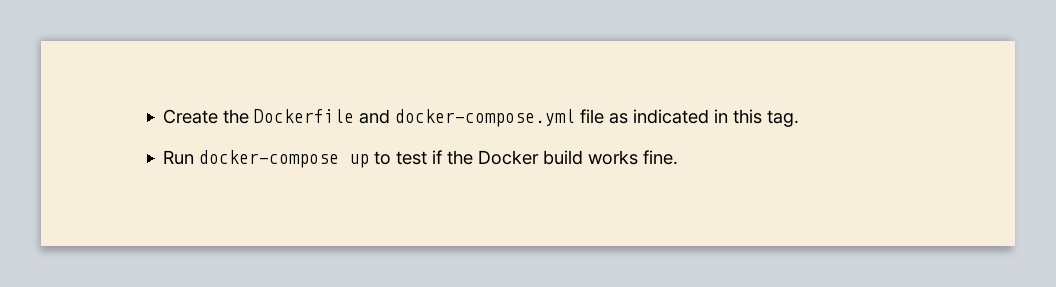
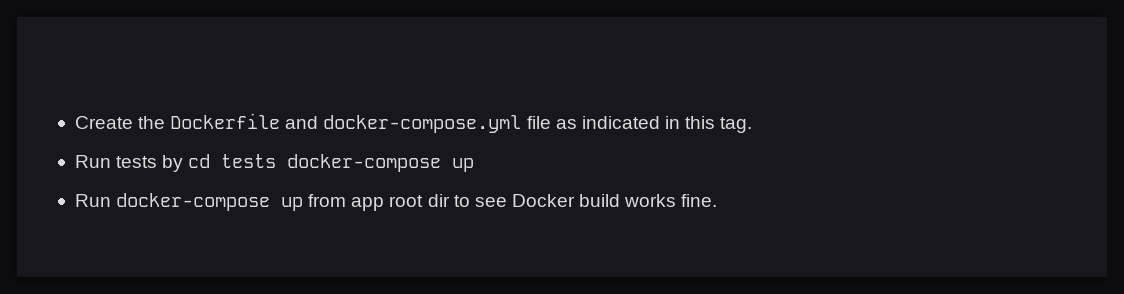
- Run docker-compose up to test if the Docker build works fine.
+ Run tests by cd tests docker-compose up
+ Run docker-compose up from app root dir to see Docker build works fine.

